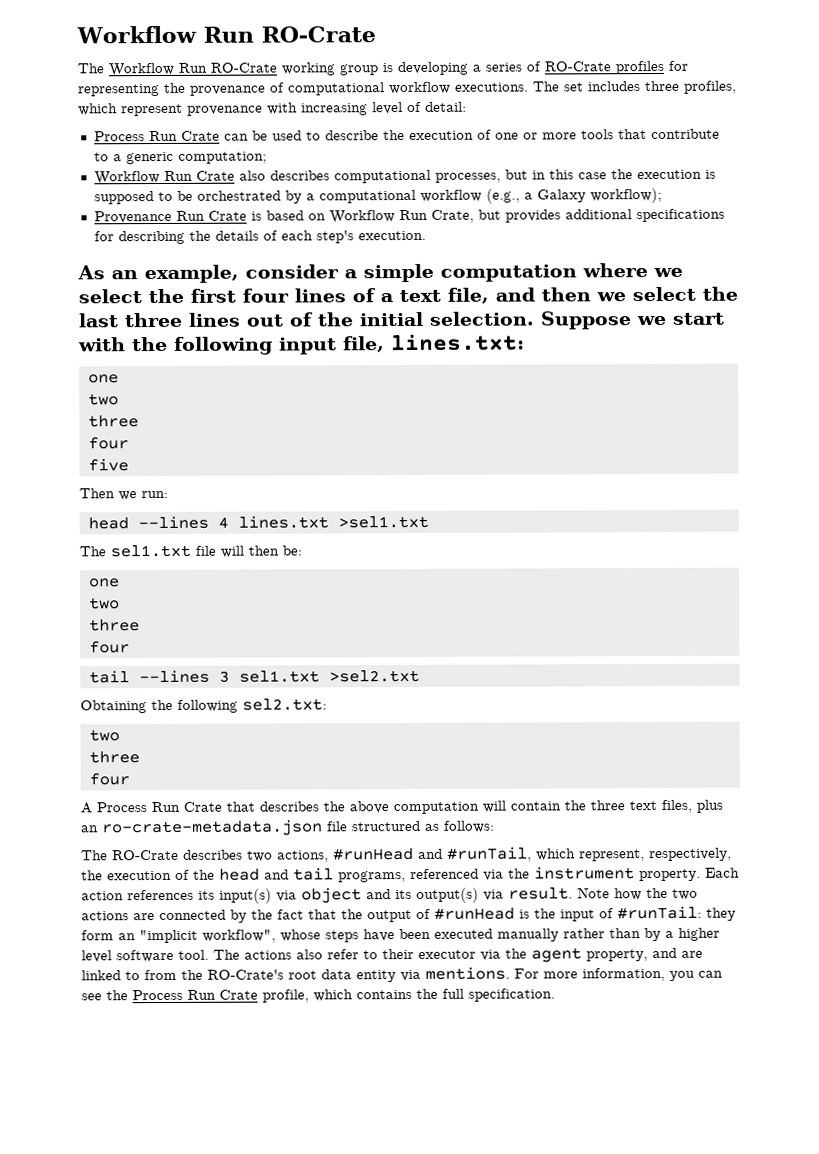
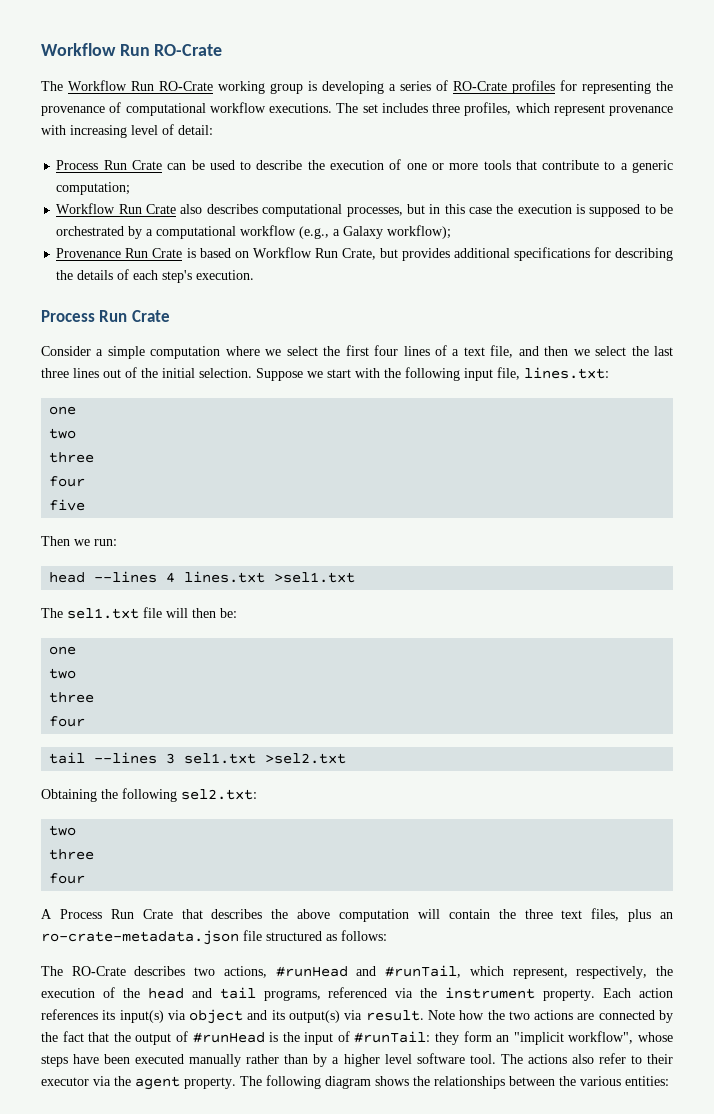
  Provenance Run Crate is based on Workflow Run Crate, but provides additional specifications for describing the details of each step's execution.
- As an example, consider a simple computation where we select the first four lines of a text file, and then we select the last three lines out of the initial selection.
+ Process Run Crate
+ Consider a simple computation where we select the first four lines of a text file, and then we select the last three lines out of the initial selection.
- The actions also refer to their executor via the agent property, and are linked to from the RO-Crate's root data entity via mentions. For more information, you can see the Process Run Crate profile, which contains the full specification.
+ The actions also refer to their executor via the agent property. The following diagram shows the relationships between the various entities:

